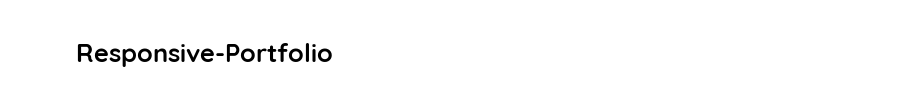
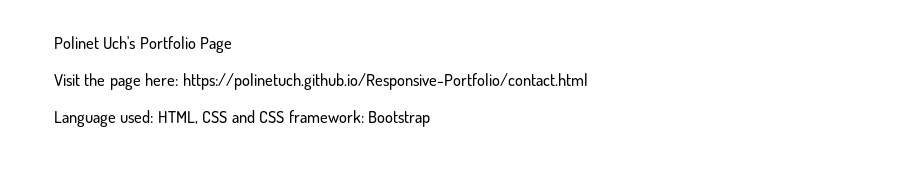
- Responsive-Portfolio
+ Polinet Uch's Portfolio Page
+ Visit the page here: https://polinetuch.github.io/Responsive-Portfolio/contact.html
+ Language used: HTML, CSS and CSS framework: Bootstrap

